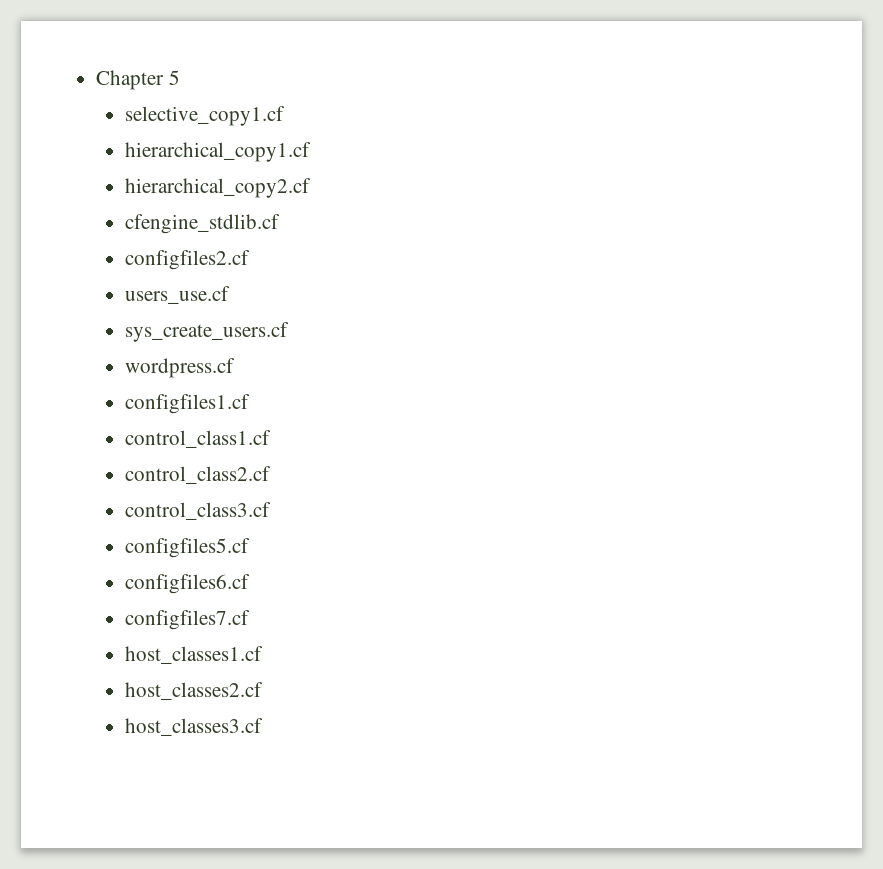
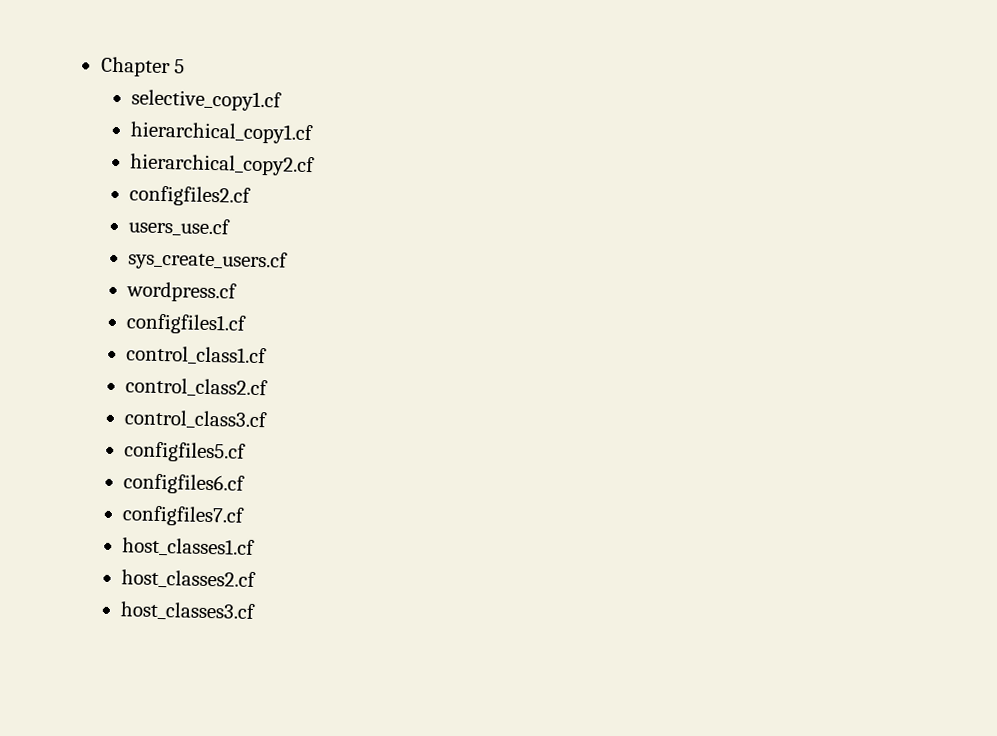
- cfengine_stdlib.cf

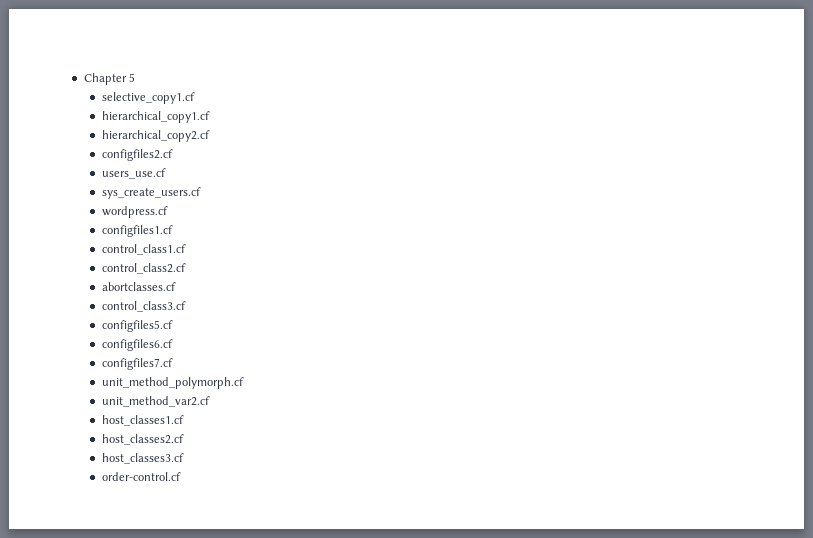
+ abortclasses.cf
+ unit_method_polymorph.cf
+ unit_method_var2.cf
+ order-control.cf

